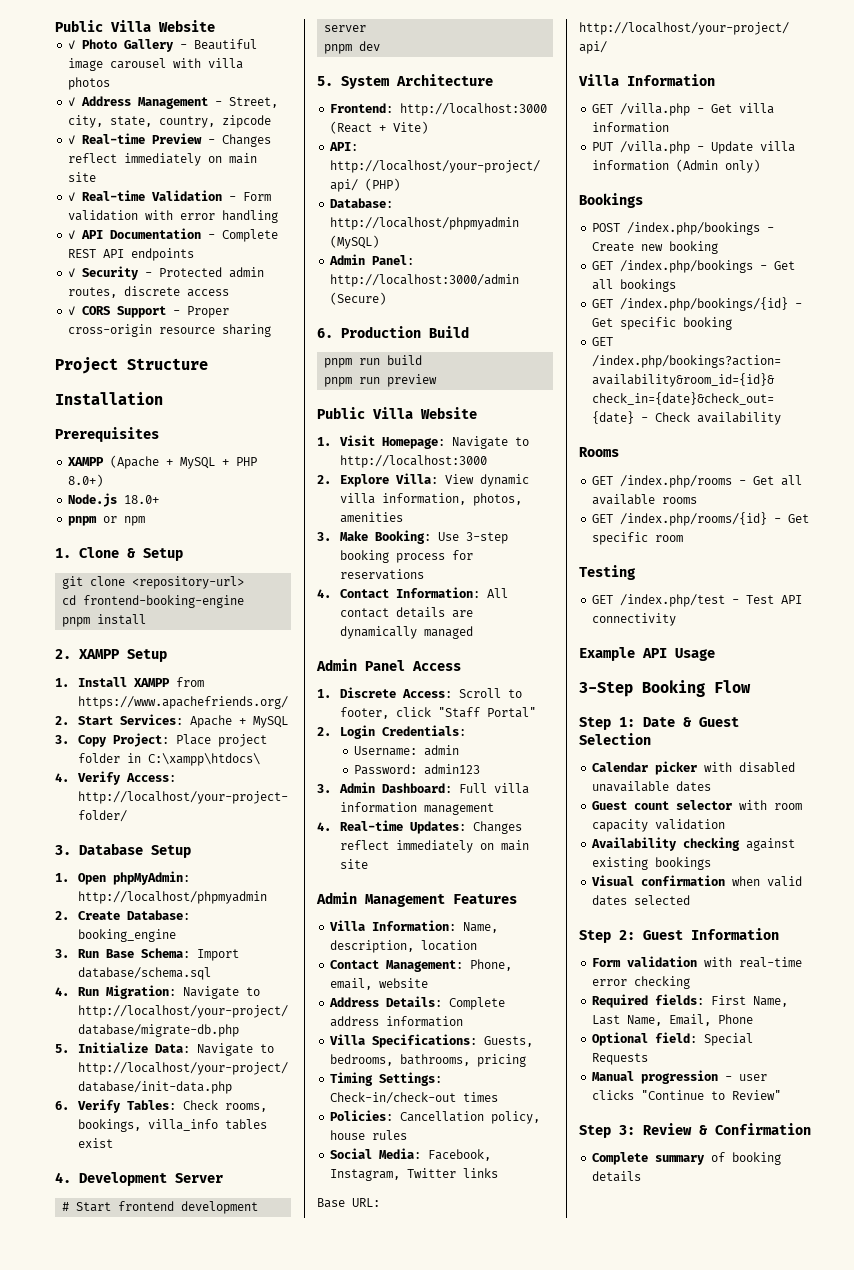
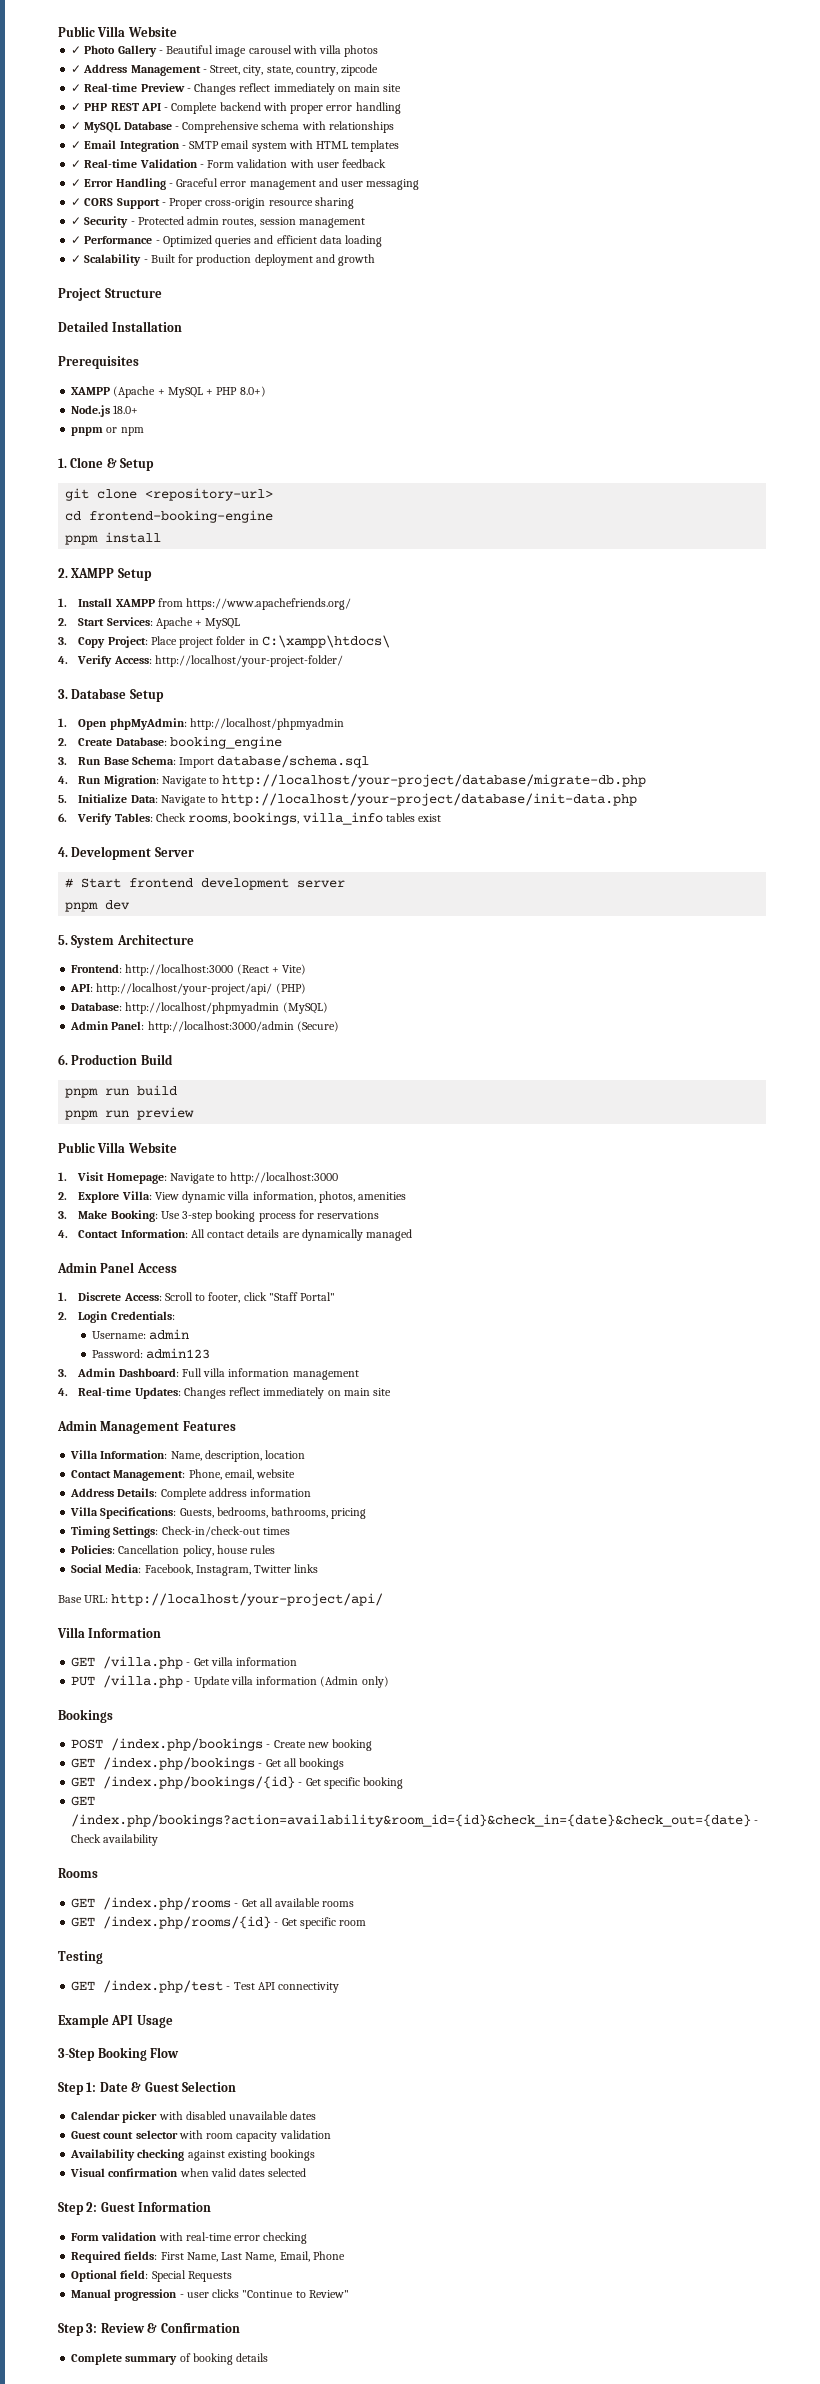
+ ✓ PHP REST API - Complete backend with proper error handling
+ ✓ MySQL Database - Comprehensive schema with relationships
+ ✓ Email Integration - SMTP email system with HTML templates
- ✓ Real-time Validation - Form validation with error handling
- ✓ API Documentation - Complete REST API endpoints
- ✓ Security - Protected admin routes, discrete access
+ ✓ Real-time Validation - Form validation with user feedback
+ ✓ Error Handling - Graceful error management and user messaging
+ ✓ Security - Protected admin routes, session management
+ ✓ Performance - Optimized queries and efficient data loading
+ ✓ Scalability - Built for production deployment and growth
- Installation
+ Detailed Installation

